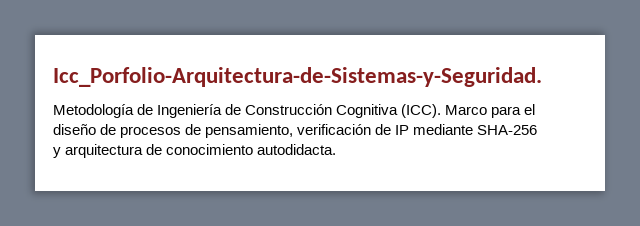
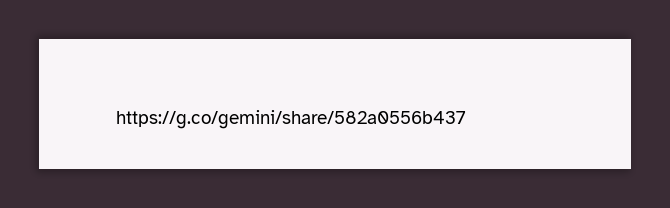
- Icc_Porfolio-Arquitectura-de-Sistemas-y-Seguridad.
- Metodología de Ingeniería de Construcción Cognitiva (ICC). Marco para el diseño de procesos de pensamiento, verificación de IP mediante SHA-256 y arquitectura de conocimiento autodidacta.
+ https://g.co/gemini/share/582a0556b437

